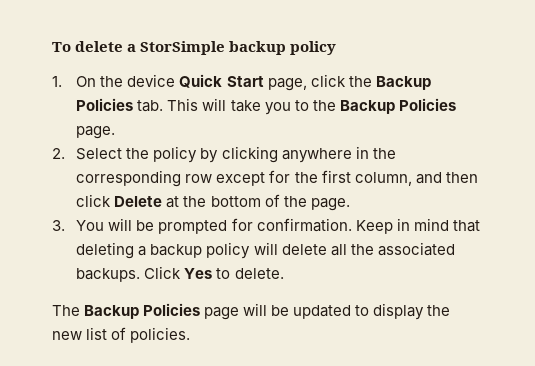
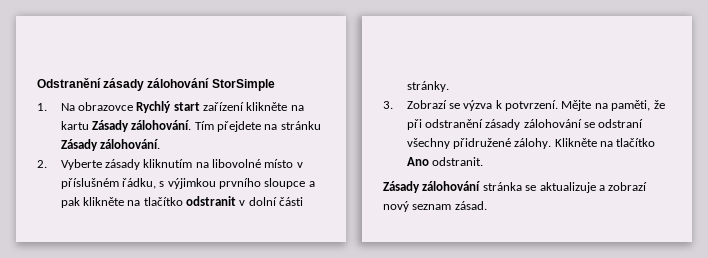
- To delete a StorSimple backup policy
+ Odstranění zásady zálohování StorSimple
- 1. On the device Quick Start page, click the Backup Policies tab. This will take you to the Backup Policies page.
- 2. Select the policy by clicking anywhere in the corresponding row except for the first column, and then click Delete at the bottom of the page.
- 3. You will be prompted for confirmation. Keep in mind that deleting a backup policy will delete all the associated backups. Click Yes to delete.
- The Backup Policies page will be updated to display the new list of policies.
+ 1. Na obrazovce Rychlý start zařízení klikněte na kartu Zásady zálohování. Tím přejdete na stránku Zásady zálohování.
+ 2. Vyberte zásady kliknutím na libovolné místo v příslušném řádku, s výjimkou prvního sloupce a pak klikněte na tlačítko odstranit v dolní části stránky.
+ 3. Zobrazí se výzva k potvrzení. Mějte na paměti, že při odstranění zásady zálohování se odstraní všechny přidružené zálohy. Klikněte na tlačítko Ano odstranit.
+ Zásady zálohování stránka se aktualizuje a zobrazí nový seznam zásad.

